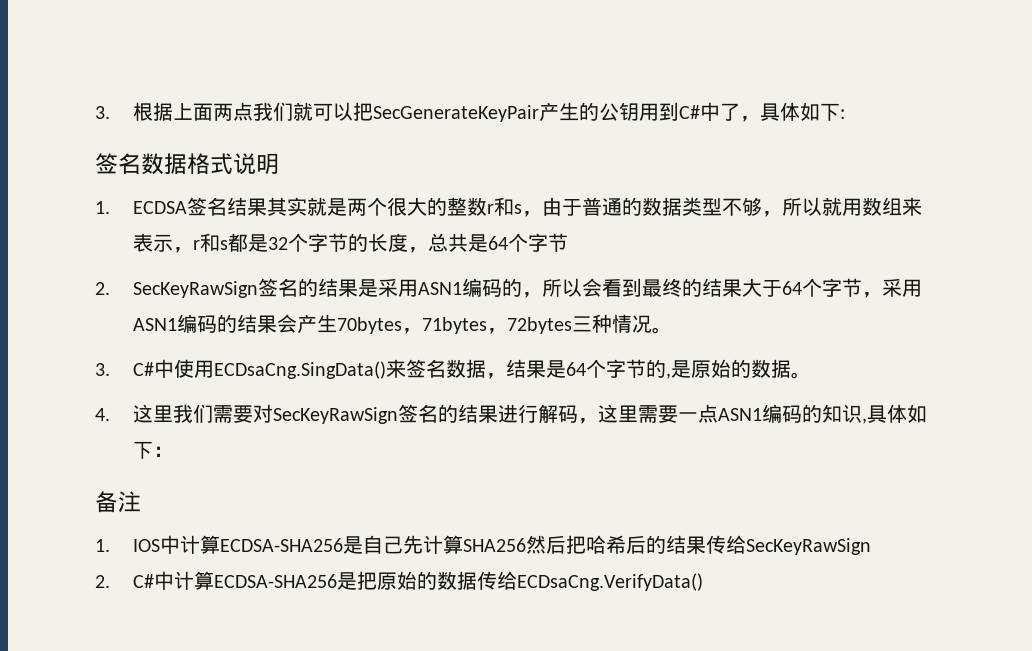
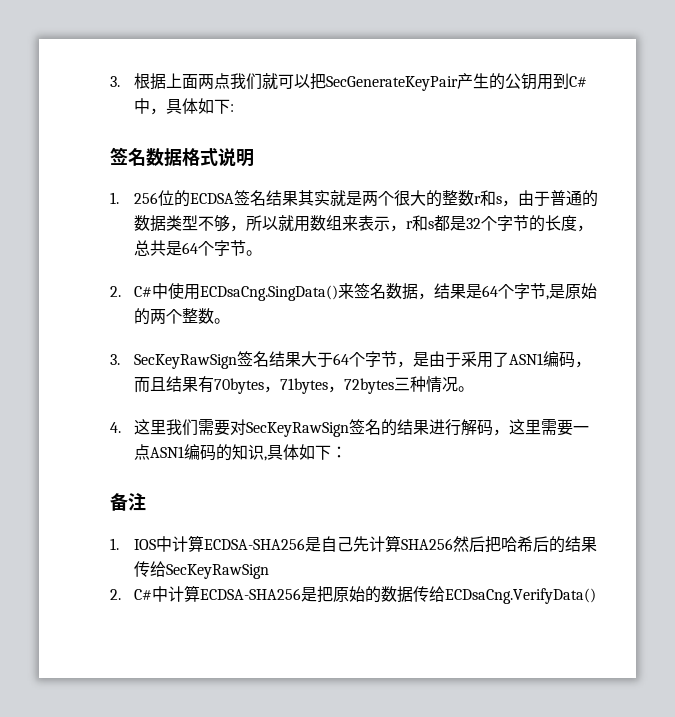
- 3.根据上面两点我们就可以把SecGenerateKeyPair产生的公钥用到C#中了，具体如下:
+ 3.根据上面两点我们就可以把SecGenerateKeyPair产生的公钥用到C#中，具体如下:
- 1. ECDSA签名结果其实就是两个很大的整数r和s，由于普通的数据类型不够，所以就用数组来表示，r和s都是32个字节的长度，总共是64个字节
- 2. SecKeyRawSign签名的结果是采用ASN1编码的，所以会看到最终的结果大于64个字节，采用ASN1编码的结果会产生70bytes，71bytes，72bytes三种情况。
- 3. C#中使用ECDsaCng.SingData()来签名数据，结果是64个字节的,是原始的数据。
+ 1. 256位的ECDSA签名结果其实就是两个很大的整数r和s，由于普通的数据类型不够，所以就用数组来表示，r和s都是32个字节的长度，总共是64个字节。
+ 2. C#中使用ECDsaCng.SingData()来签名数据，结果是64个字节,是原始的两个整数。
+ 3. SecKeyRawSign签名结果大于64个字节，是由于采用了ASN1编码，而且结果有70bytes，71bytes，72bytes三种情况。

